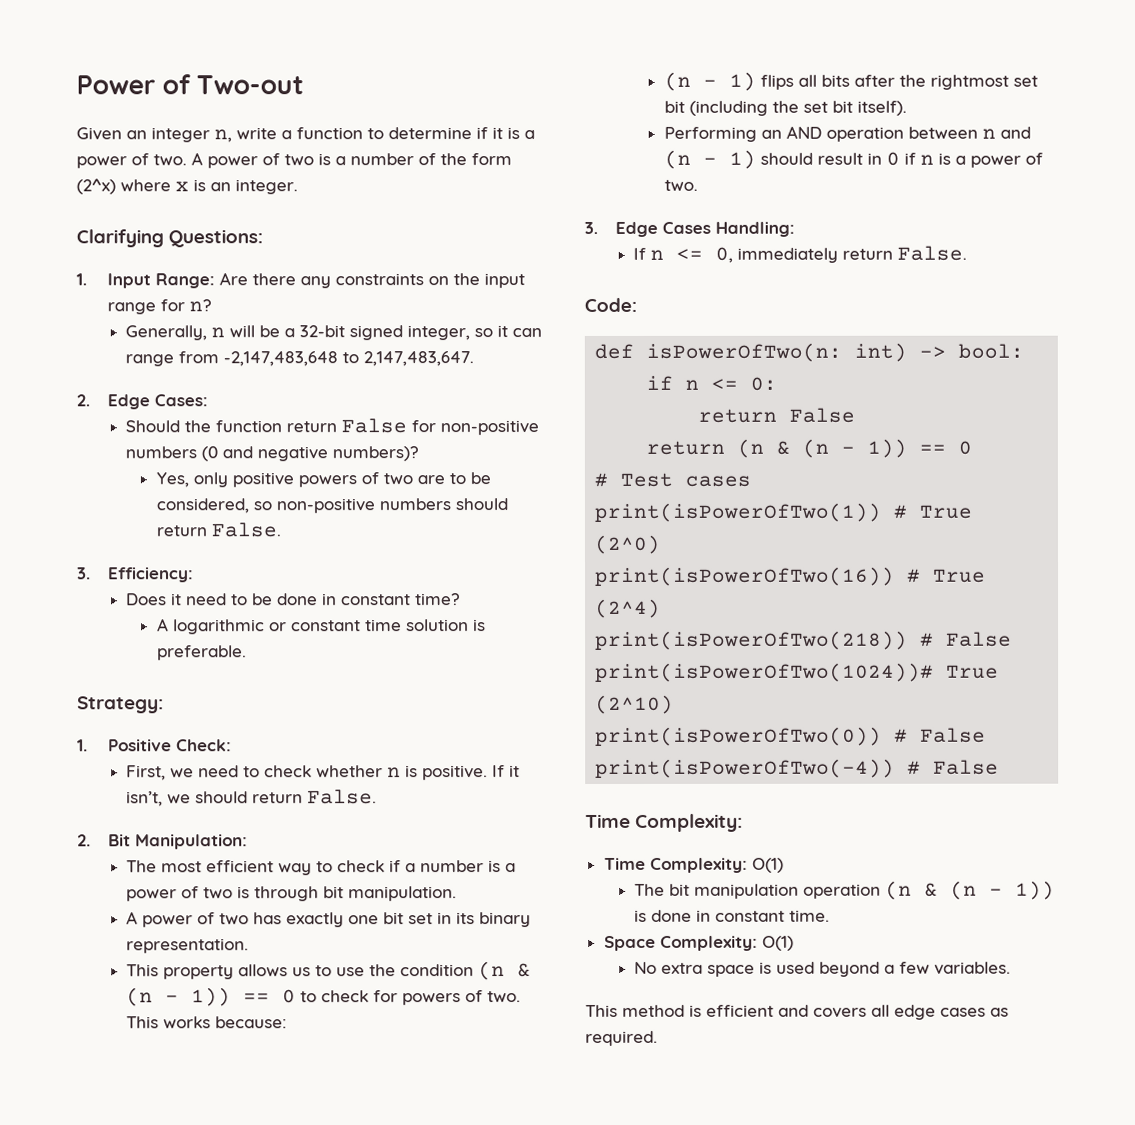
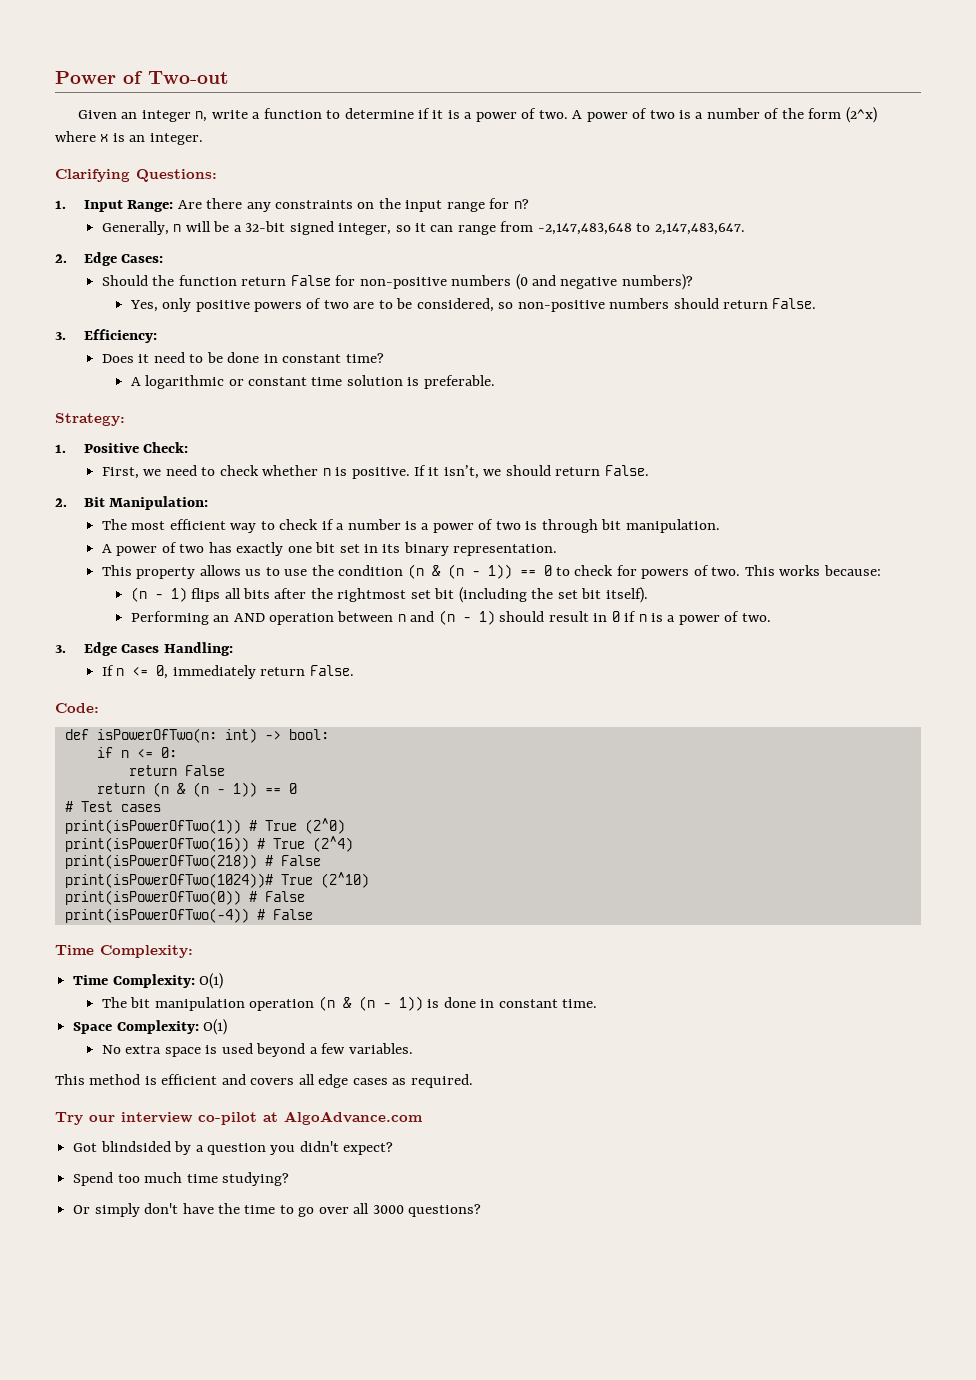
+ Try our interview co-pilot at AlgoAdvance.com
+ Got blindsided by a question you didn't expect?
+ Spend too much time studying?
+ Or simply don't have the time to go over all 3000 questions?

